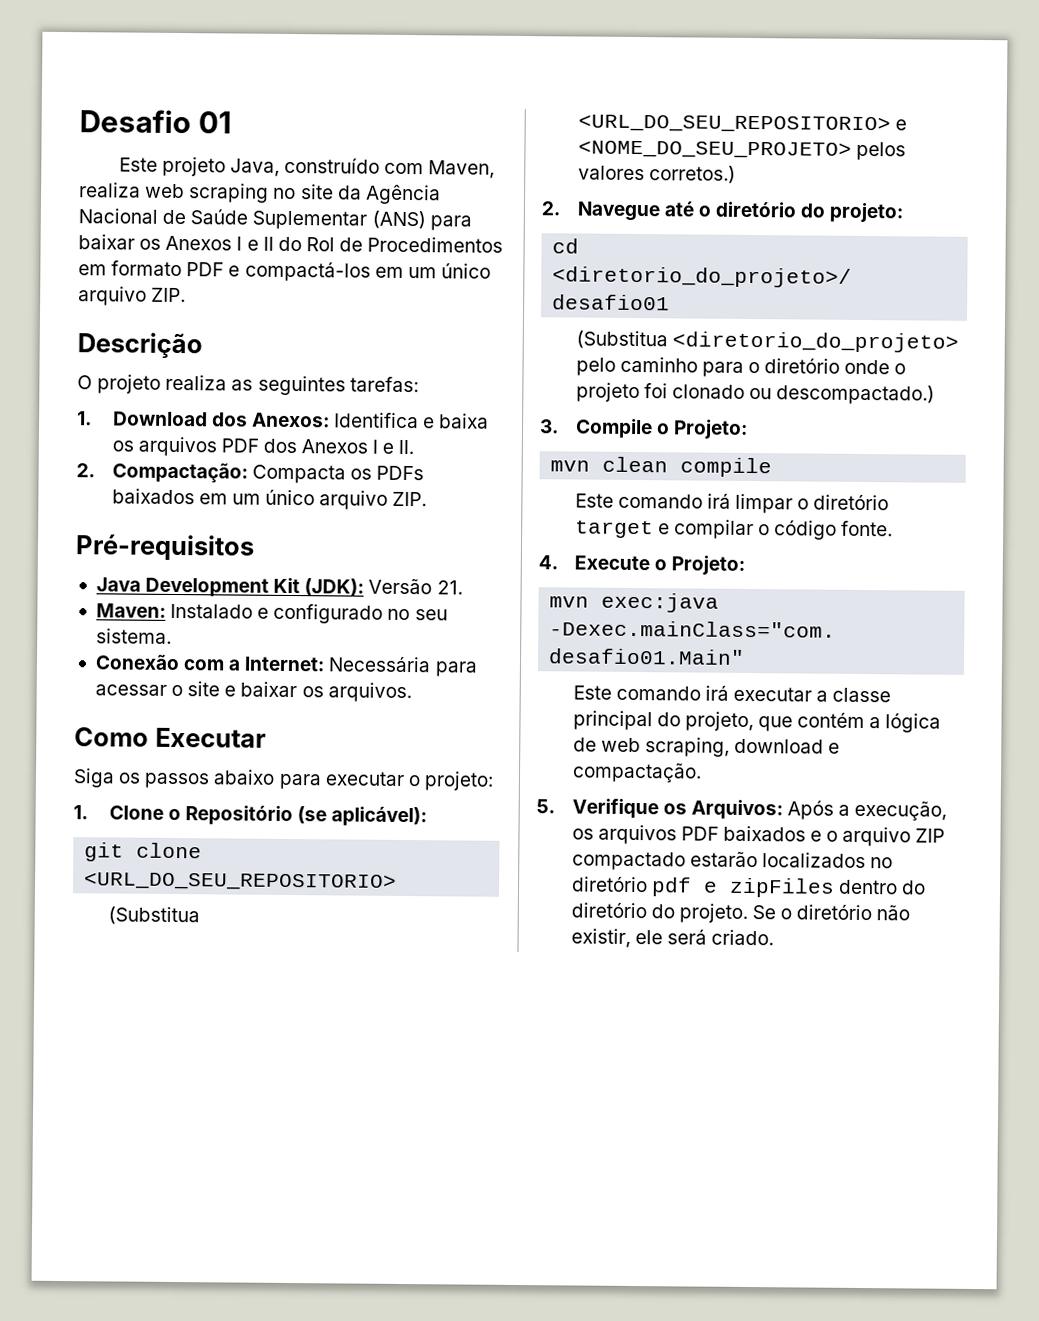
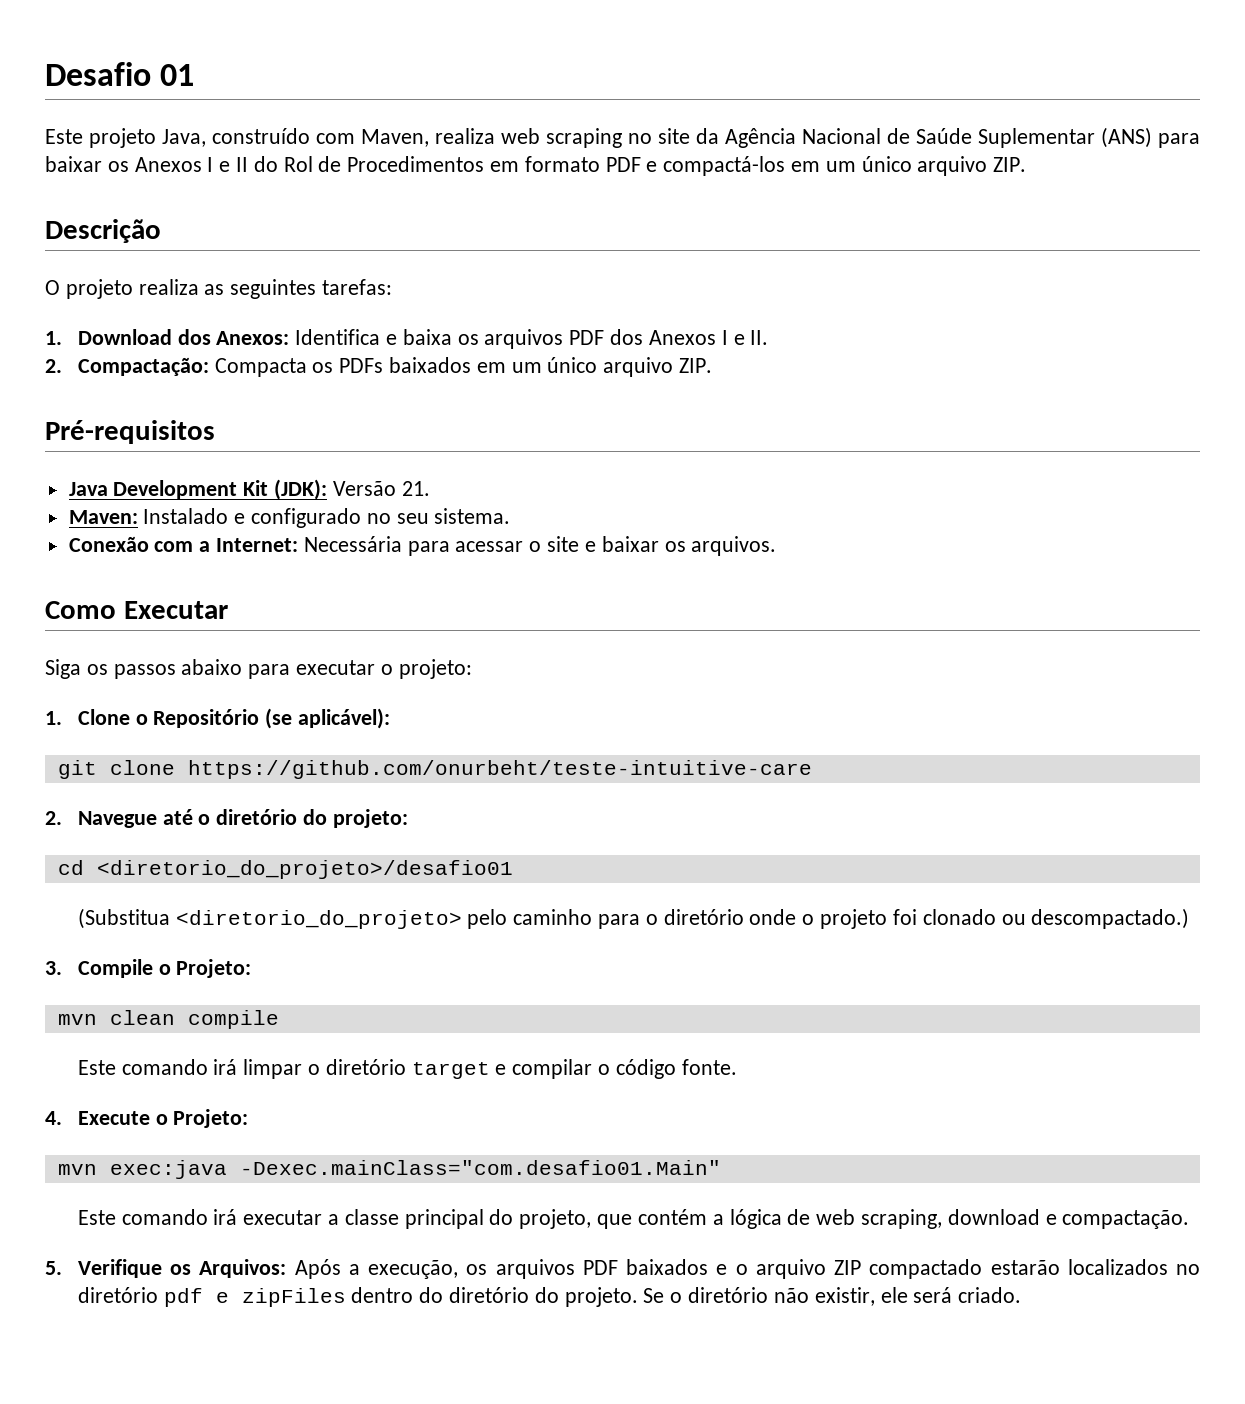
- git clone <URL_DO_SEU_REPOSITORIO>
- (Substitua <URL_DO_SEU_REPOSITORIO> e <NOME_DO_SEU_PROJETO> pelos valores corretos.)
+ git clone https://github.com/onurbeht/teste-intuitive-care

